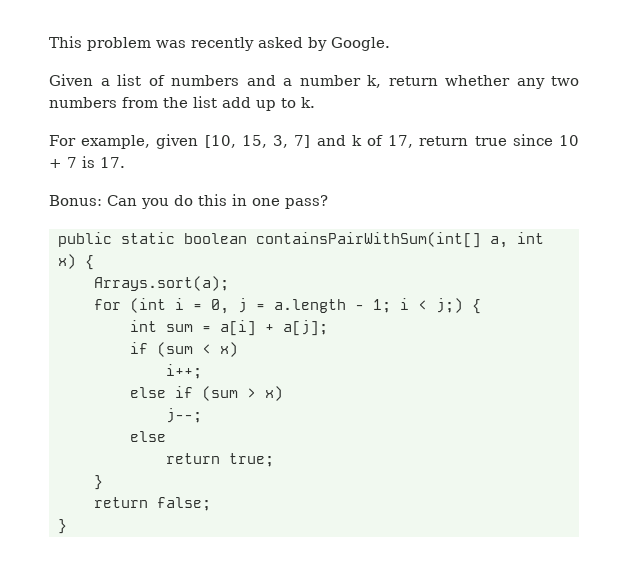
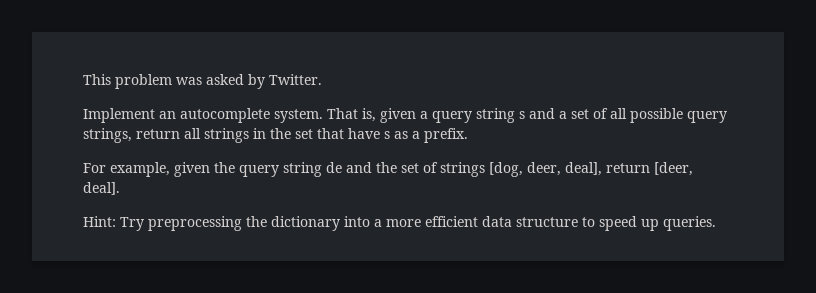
- This problem was recently asked by Google.
- Given a list of numbers and a number k, return whether any two numbers from the list add up to k.
- For example, given [10, 15, 3, 7] and k of 17, return true since 10 + 7 is 17.
- Bonus: Can you do this in one pass?
- public static boolean containsPairWithSum(int[] a, int x) {
- Arrays.sort(a);
- for (int i = 0, j = a.length - 1; i < j;) {
- int sum = a[i] + a[j];
- if (sum < x)
- i++;
- else if (sum > x)
- j--;
- else
- return true;
- }
- return false;
- }
+ This problem was asked by Twitter.
+ Implement an autocomplete system. That is, given a query string s and a set of all possible query strings, return all strings in the set that have s as a prefix.
+ For example, given the query string de and the set of strings [dog, deer, deal], return [deer, deal].
+ Hint: Try preprocessing the dictionary into a more efficient data structure to speed up queries.

